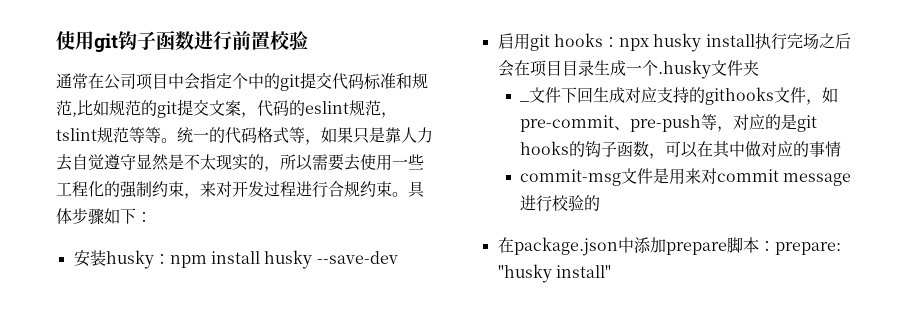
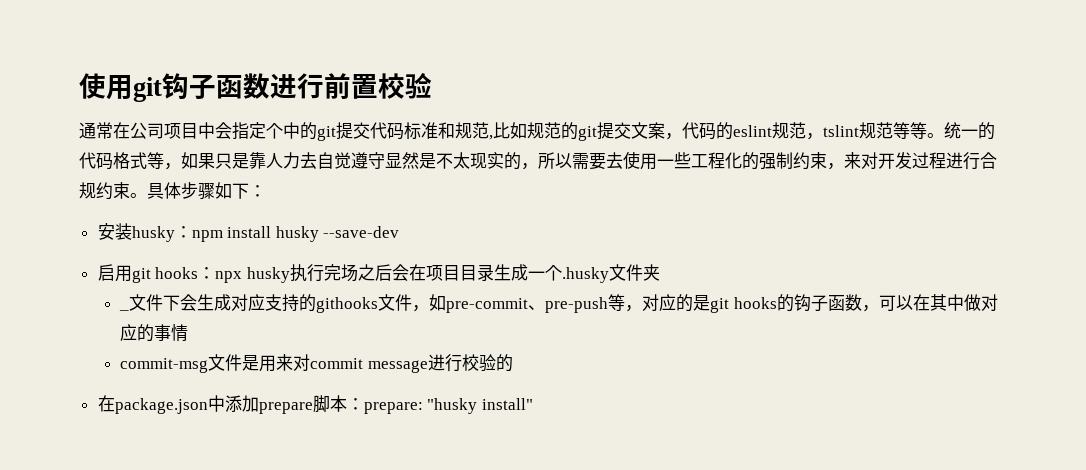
- 启用git hooks：npx husky install执行完场之后会在项目目录生成一个.husky文件夹
+ 启用git hooks：npx husky执行完场之后会在项目目录生成一个.husky文件夹
- _文件下回生成对应支持的githooks文件，如pre-commit、pre-push等，对应的是git hooks的钩子函数，可以在其中做对应的事情
+ _文件下会生成对应支持的githooks文件，如pre-commit、pre-push等，对应的是git hooks的钩子函数，可以在其中做对应的事情

